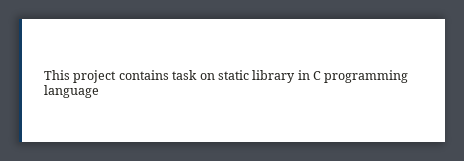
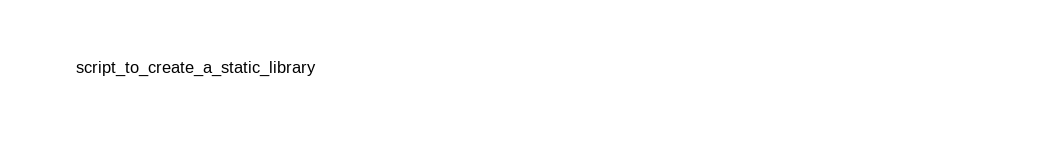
- This project contains task on static library in C programming language
+ script_to_create_a_static_library

